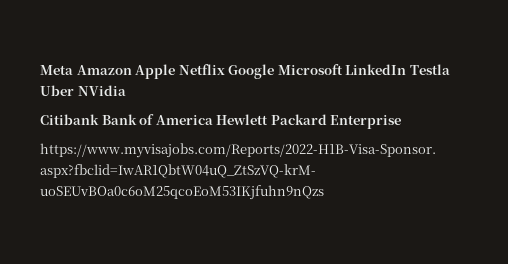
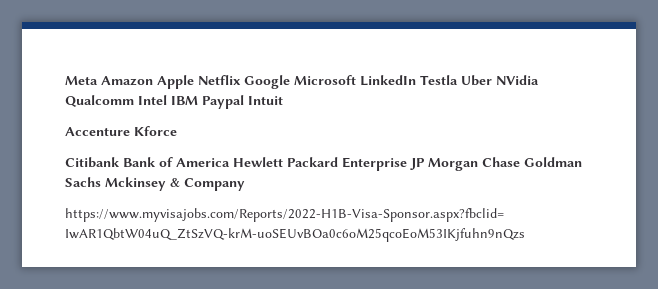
- Meta Amazon Apple Netflix Google Microsoft LinkedIn Testla Uber NVidia
+ Meta Amazon Apple Netflix Google Microsoft LinkedIn Testla Uber NVidia Qualcomm Intel IBM Paypal Intuit
+ Accenture Kforce
- Citibank Bank of America Hewlett Packard Enterprise
+ Citibank Bank of America Hewlett Packard Enterprise JP Morgan Chase Goldman Sachs Mckinsey & Company

